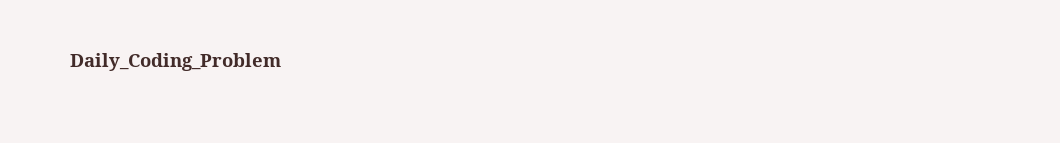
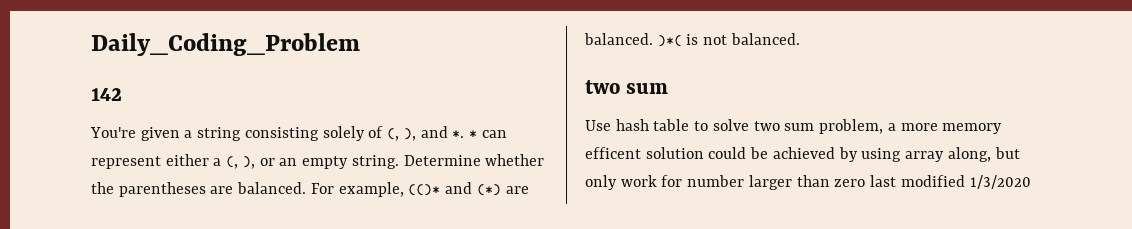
+ 142
+ You're given a string consisting solely of (, ), and *. * can represent either a (, ), or an empty string. Determine whether the parentheses are balanced. For example, (()* and (*) are balanced. )*( is not balanced.
+ two sum
+ Use hash table to solve two sum problem, a more memory efficent solution could be achieved by using array along, but only work for number larger than zero last modified 1/3/2020

